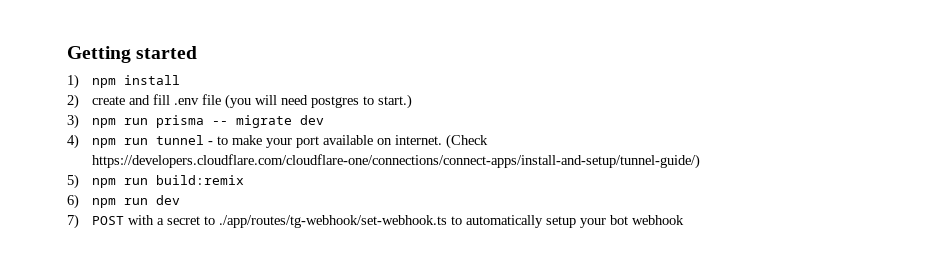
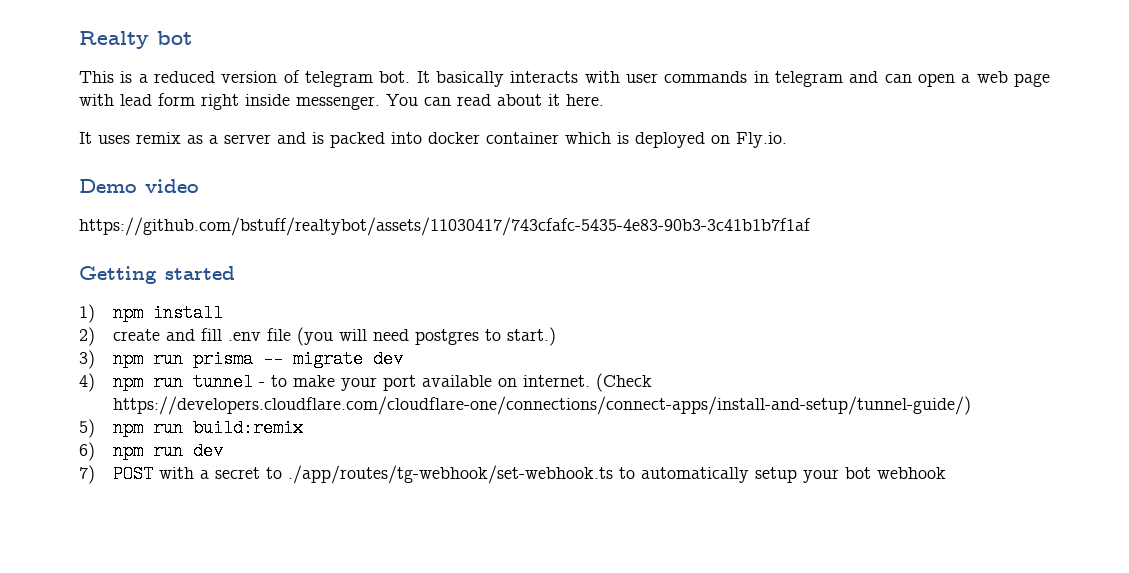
+ Realty bot
+ This is a reduced version of telegram bot. It basically interacts with user commands in telegram and can open a web page with lead form right inside messenger. You can read about it here.
+ It uses remix as a server and is packed into docker container which is deployed on Fly.io.
+ Demo video
+ https://github.com/bstuff/realtybot/assets/11030417/743cfafc-5435-4e83-90b3-3c41b1b7f1af

